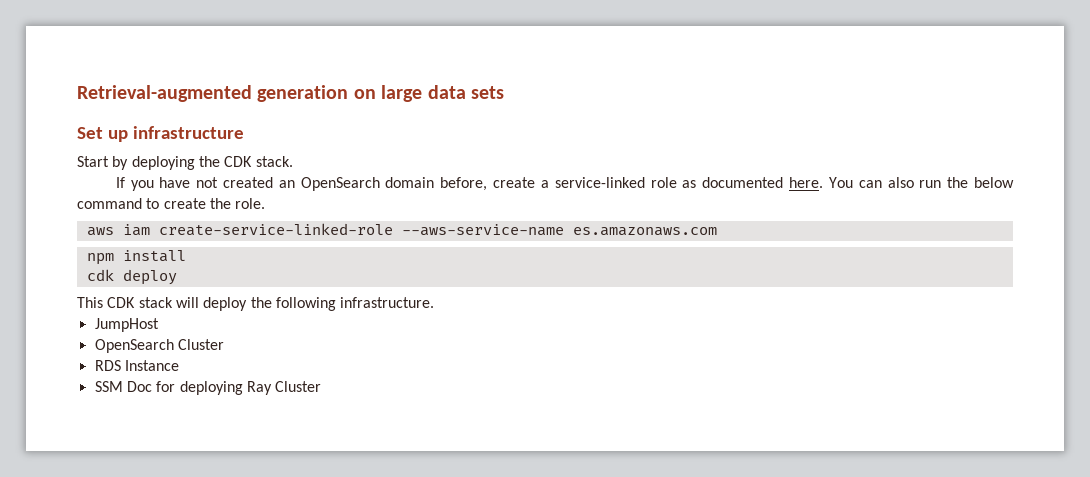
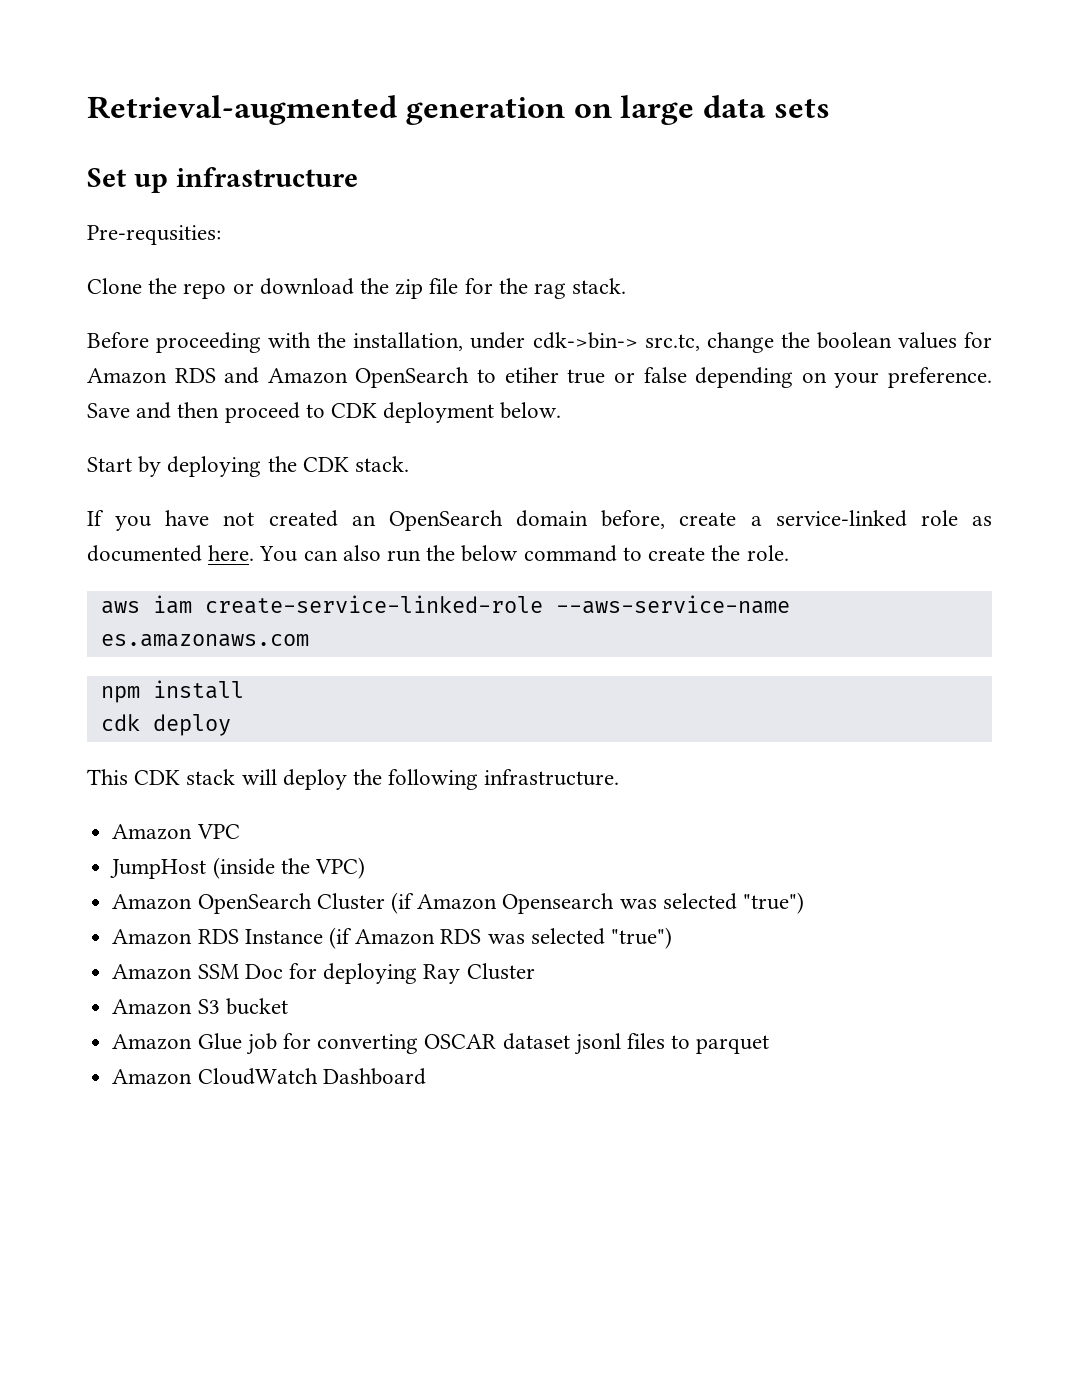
+ Pre-requsities:
+ Clone the repo or download the zip file for the rag stack.
+ Before proceeding with the installation, under cdk->bin-> src.tc, change the boolean values for Amazon RDS and Amazon OpenSearch to etiher true or false depending on your preference. Save and then proceed to CDK deployment below.
+ Amazon VPC
- JumpHost
- OpenSearch Cluster
- RDS Instance
- SSM Doc for deploying Ray Cluster
+ JumpHost (inside the VPC)
+ Amazon OpenSearch Cluster (if Amazon Opensearch was selected "true")
+ Amazon RDS Instance (if Amazon RDS was selected "true")
+ Amazon SSM Doc for deploying Ray Cluster
+ Amazon S3 bucket
+ Amazon Glue job for converting OSCAR dataset jsonl files to parquet
+ Amazon CloudWatch Dashboard

